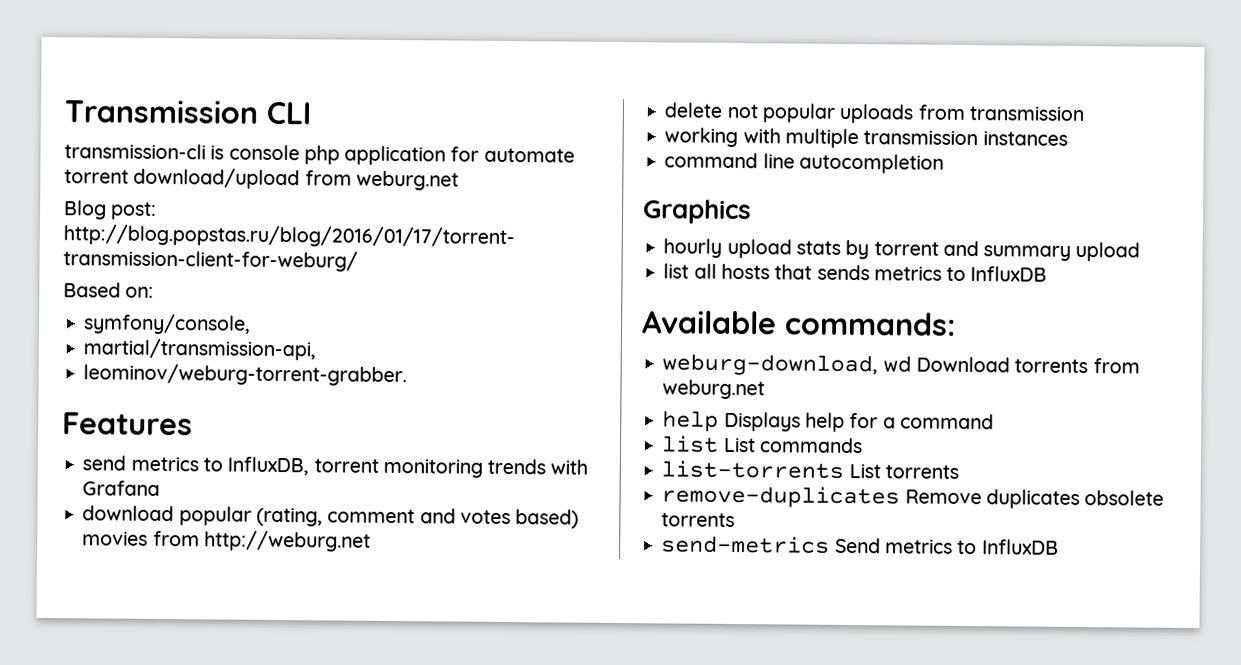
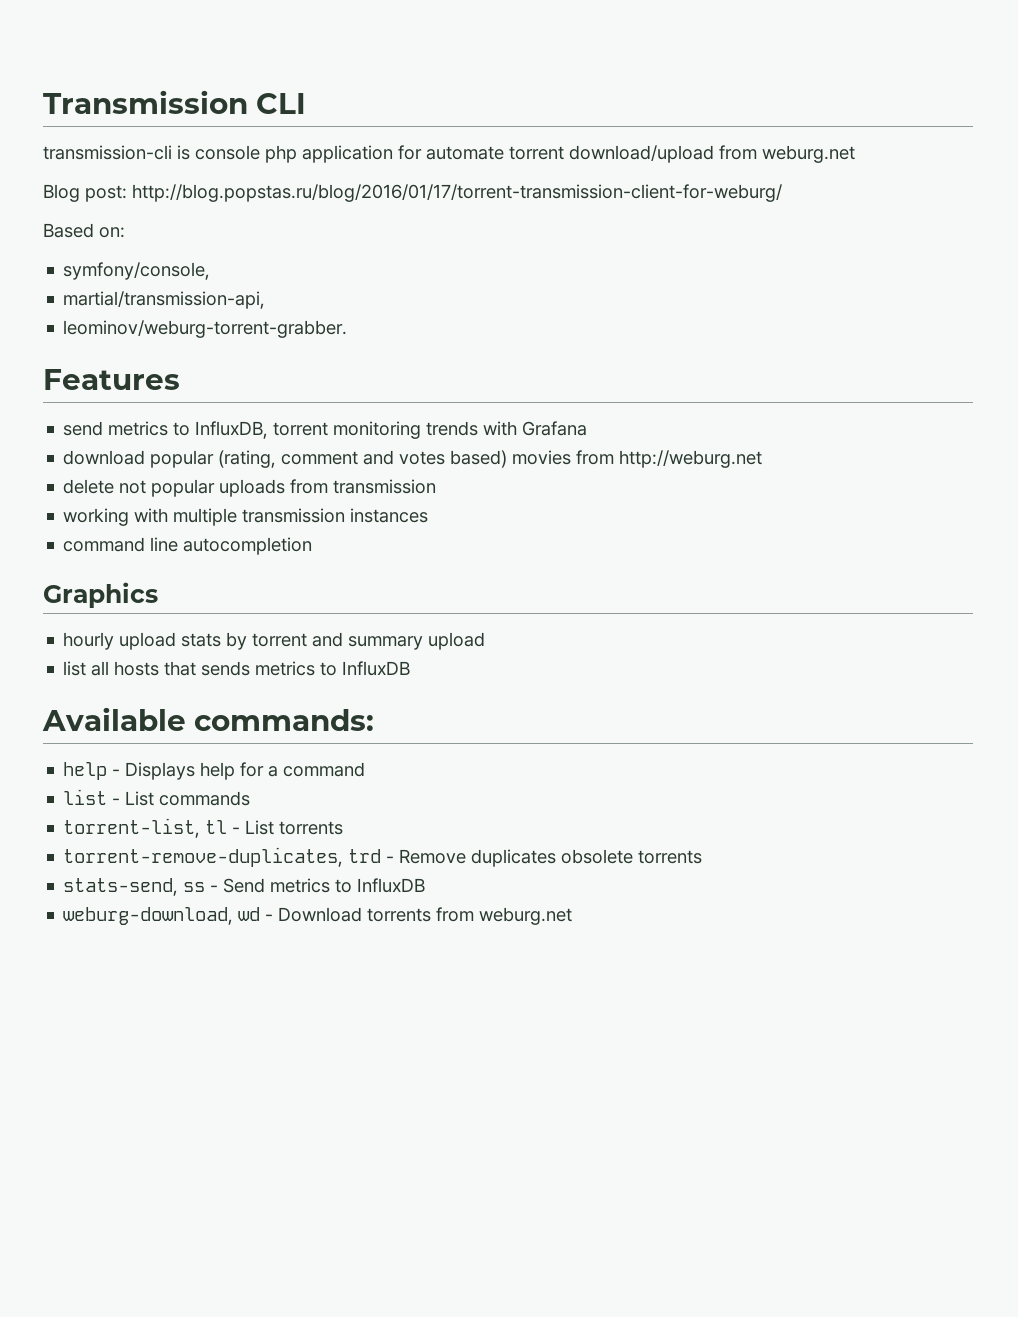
- weburg-download, wd Download torrents from weburg.net
- help Displays help for a command
+ help - Displays help for a command
- list List commands
+ list - List commands
- list-torrents List torrents
+ torrent-list, tl - List torrents
- remove-duplicates Remove duplicates obsolete torrents
+ torrent-remove-duplicates, trd - Remove duplicates obsolete torrents
- send-metrics Send metrics to InfluxDB
+ stats-send, ss - Send metrics to InfluxDB
+ weburg-download, wd - Download torrents from weburg.net

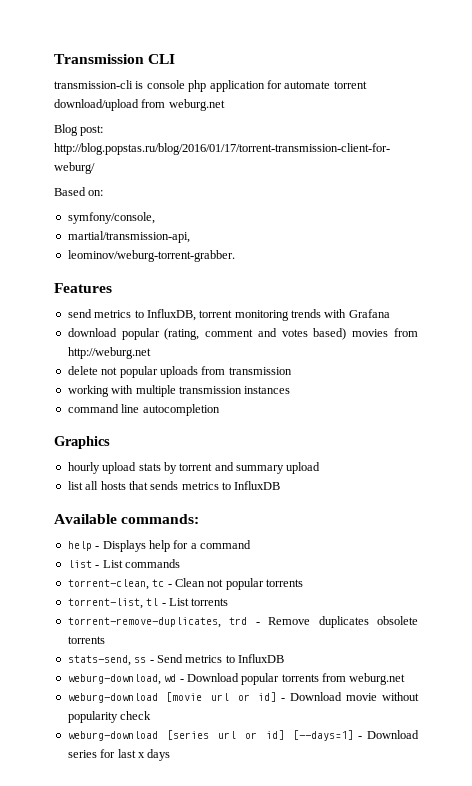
+ torrent-clean, tc - Clean not popular torrents
- weburg-download, wd - Download torrents from weburg.net
+ weburg-download, wd - Download popular torrents from weburg.net
+ weburg-download [movie url or id] - Download movie without popularity check
+ weburg-download [series url or id] [--days=1] - Download series for last x days

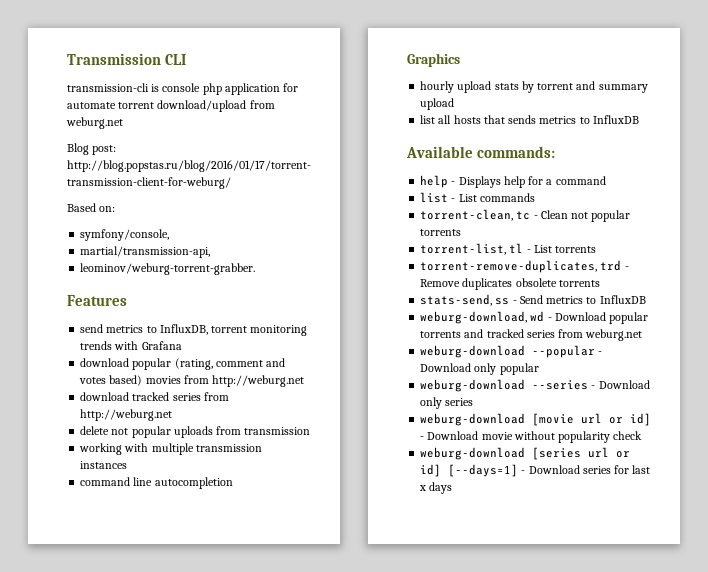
+ download tracked series from http://weburg.net
- weburg-download, wd - Download popular torrents from weburg.net
+ weburg-download, wd - Download popular torrents and tracked series from weburg.net
+ weburg-download --popular - Download only popular
+ weburg-download --series - Download only series

